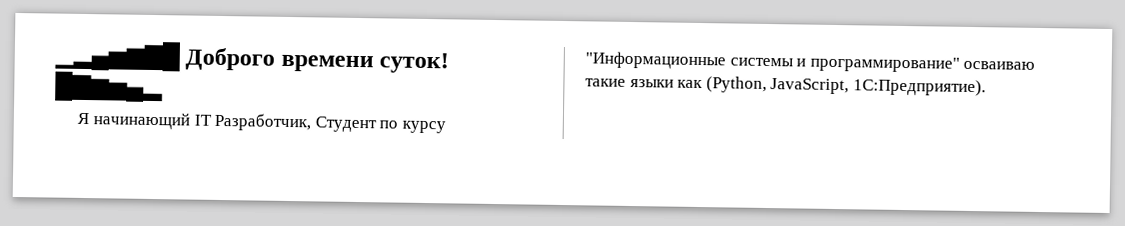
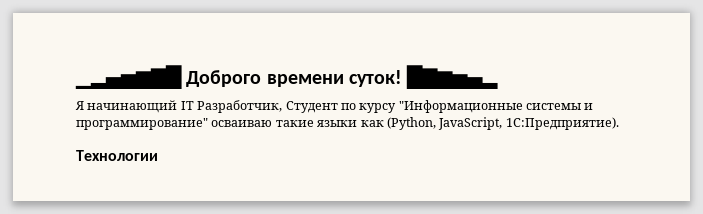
+ Технологии

